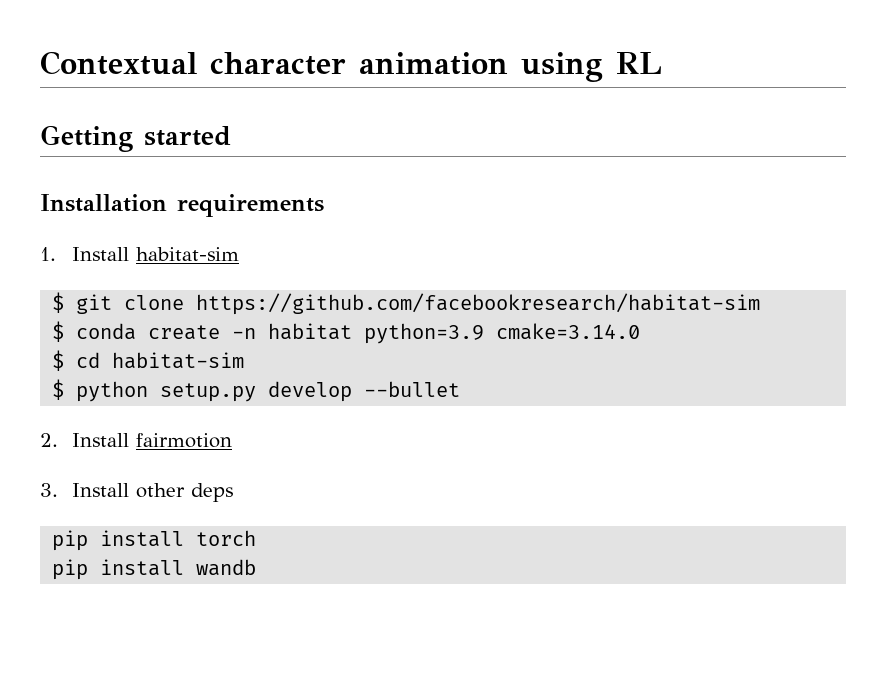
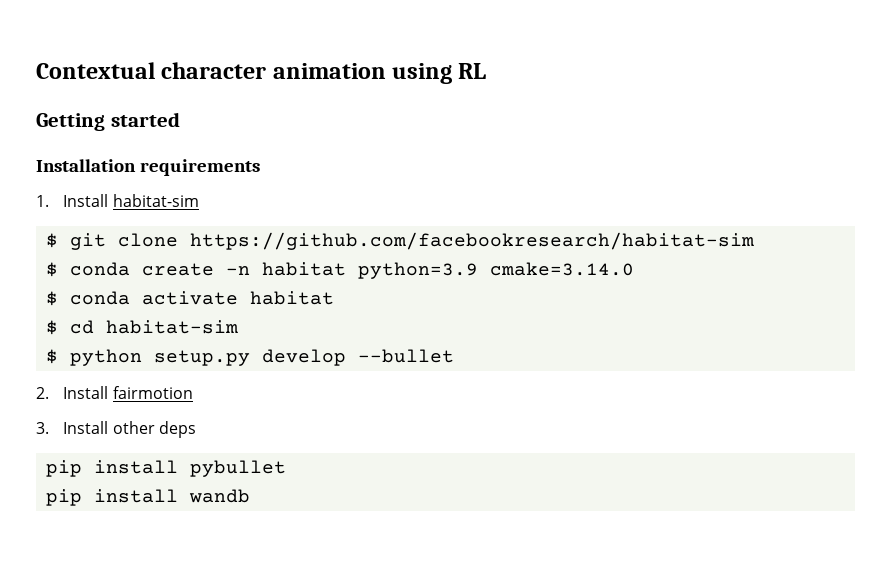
+ $ conda activate habitat
- pip install torch
+ pip install pybullet

